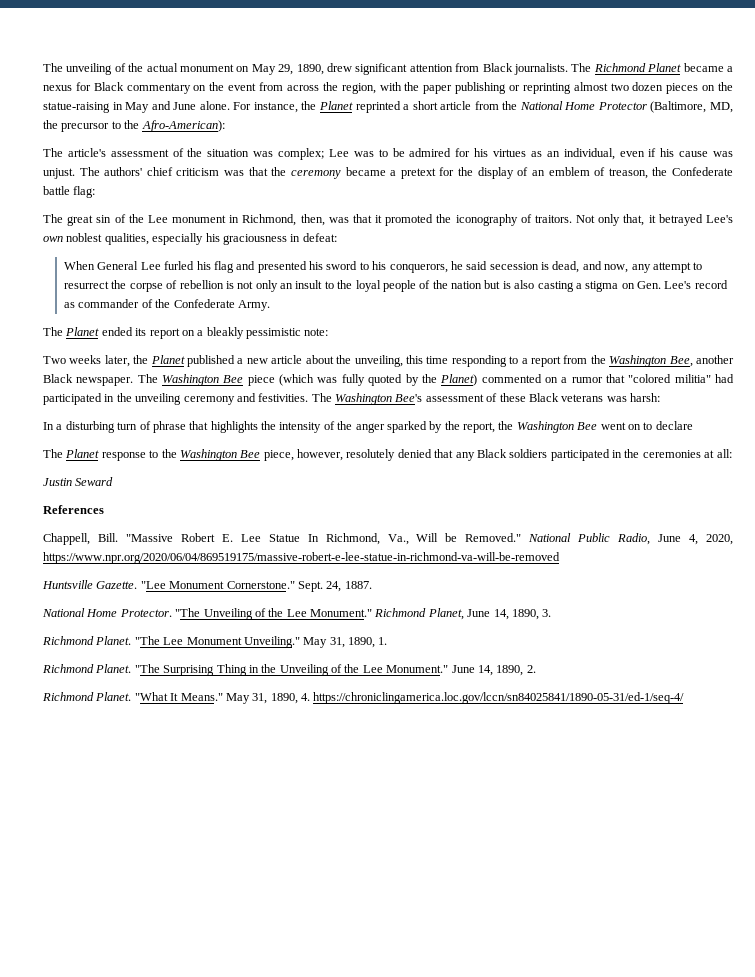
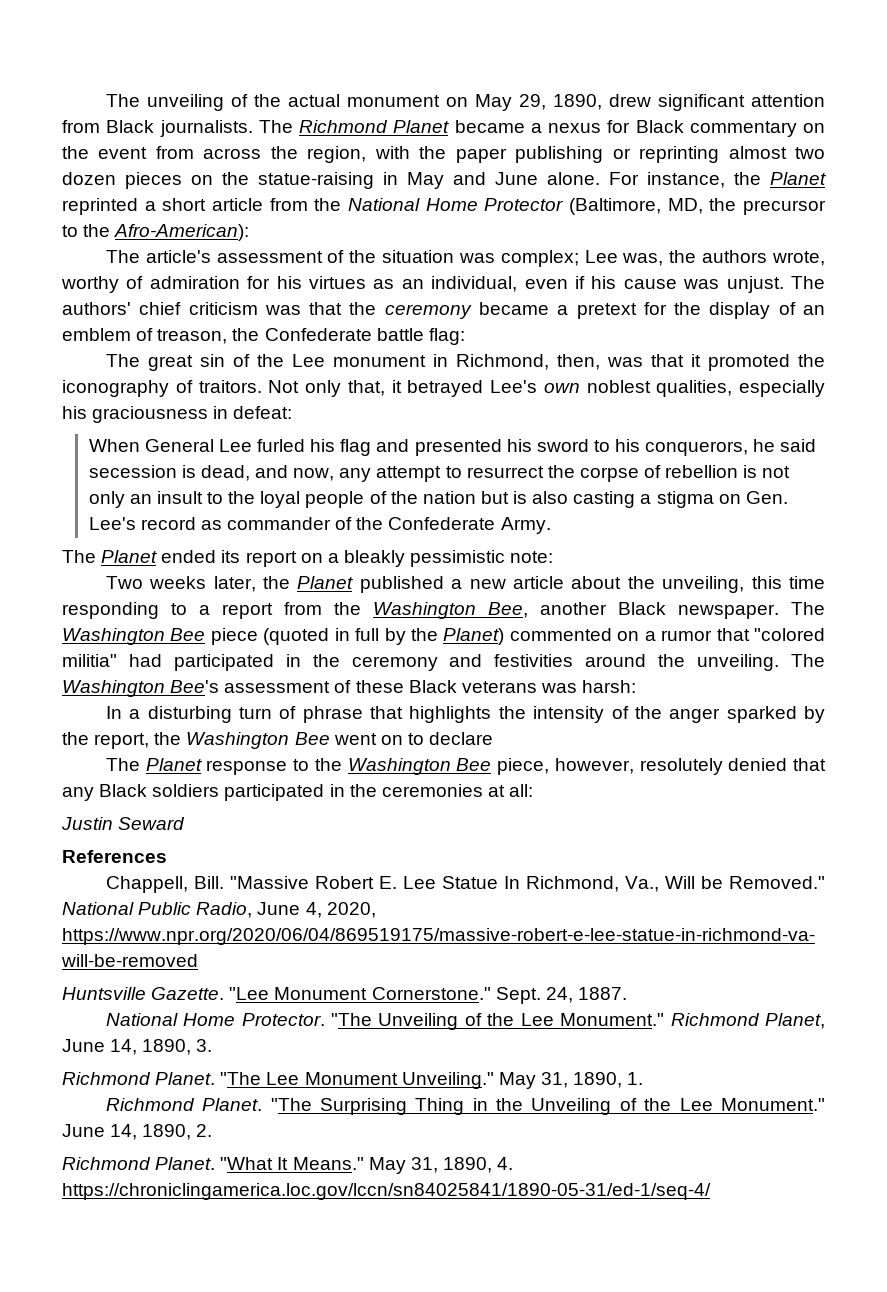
- The article's assessment of the situation was complex; Lee was to be admired for his virtues as an individual, even if his cause was unjust.
+ The article's assessment of the situation was complex; Lee was, the authors wrote, worthy of admiration for his virtues as an individual, even if his cause was unjust.
- The Washington Bee piece (which was fully quoted by the Planet) commented on a rumor that "colored militia" had participated in the unveiling ceremony and festivities.
+ The Washington Bee piece (quoted in full by the Planet) commented on a rumor that "colored militia" had participated in the ceremony and festivities around the unveiling.

